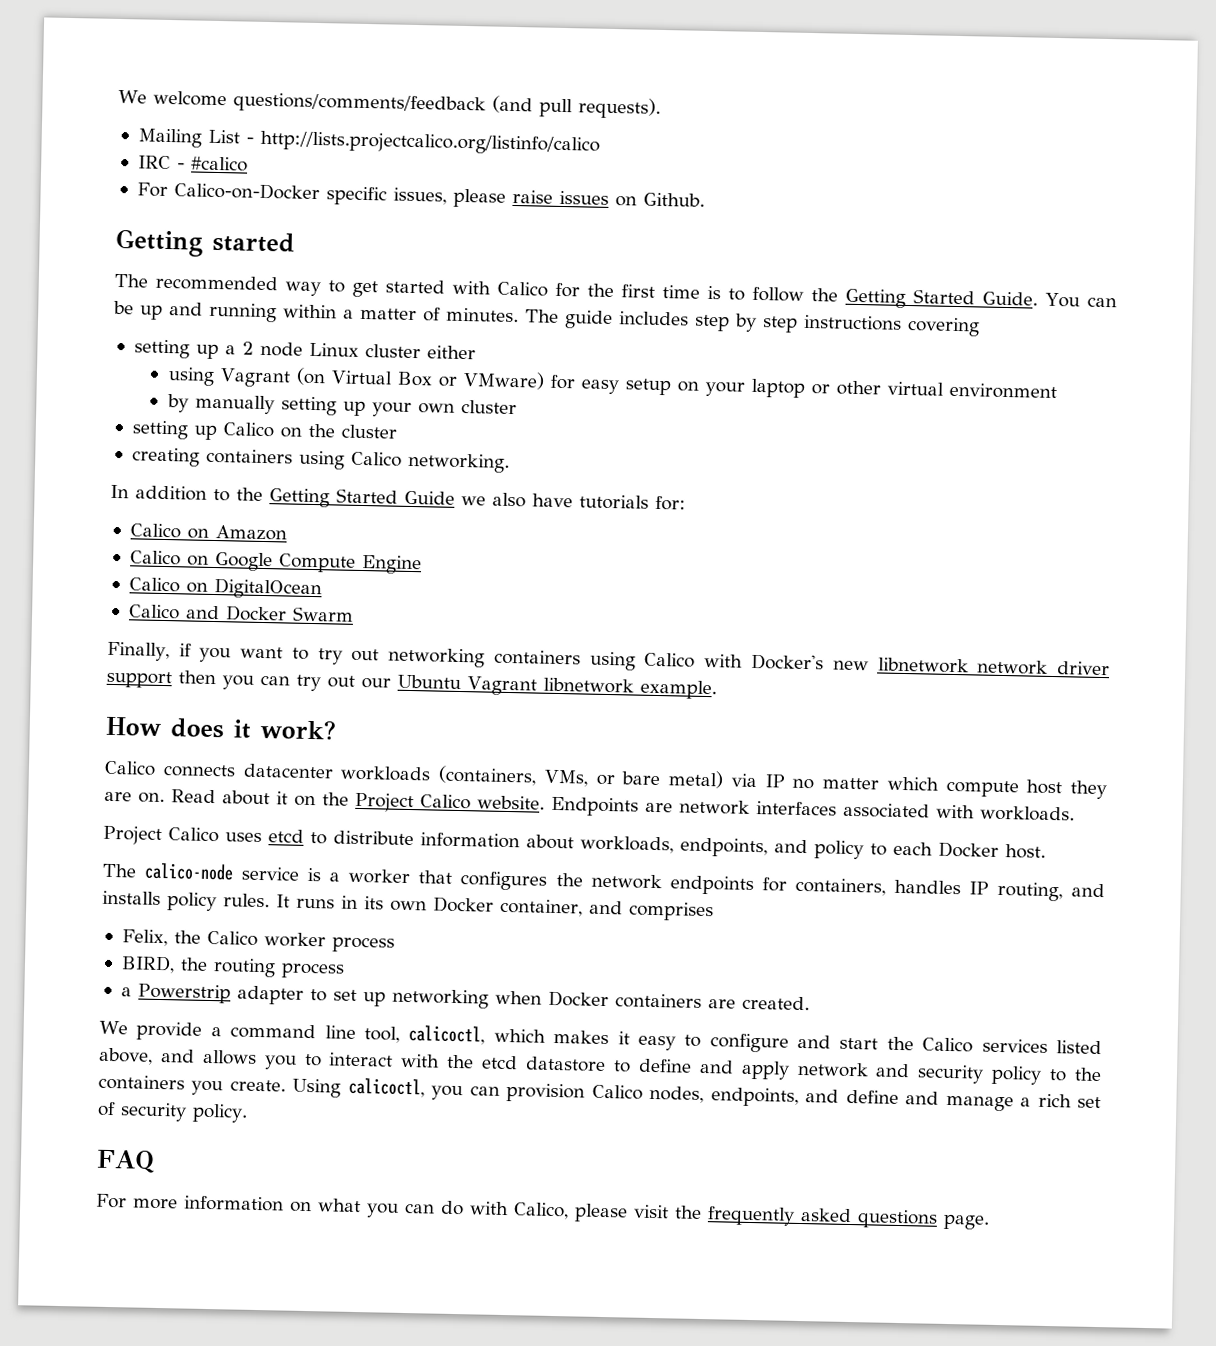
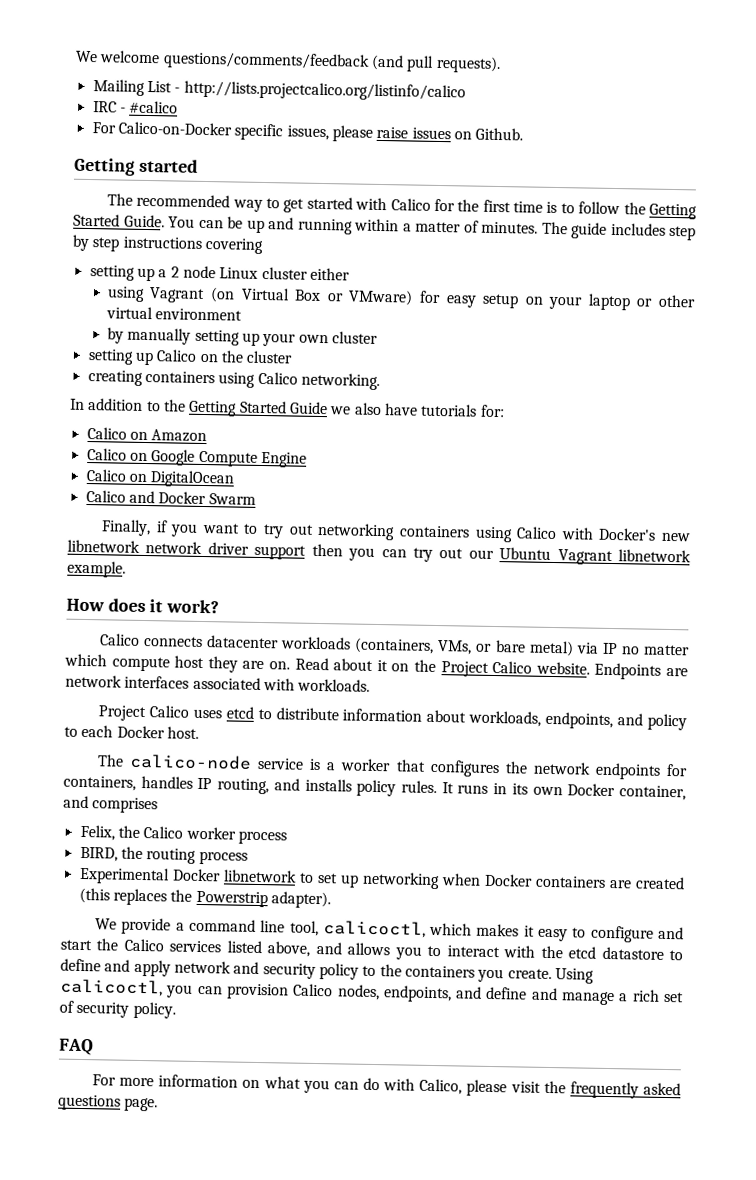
- a Powerstrip adapter to set up networking when Docker containers are created.
+ Experimental Docker libnetwork to set up networking when Docker containers are created (this replaces the Powerstrip adapter).

